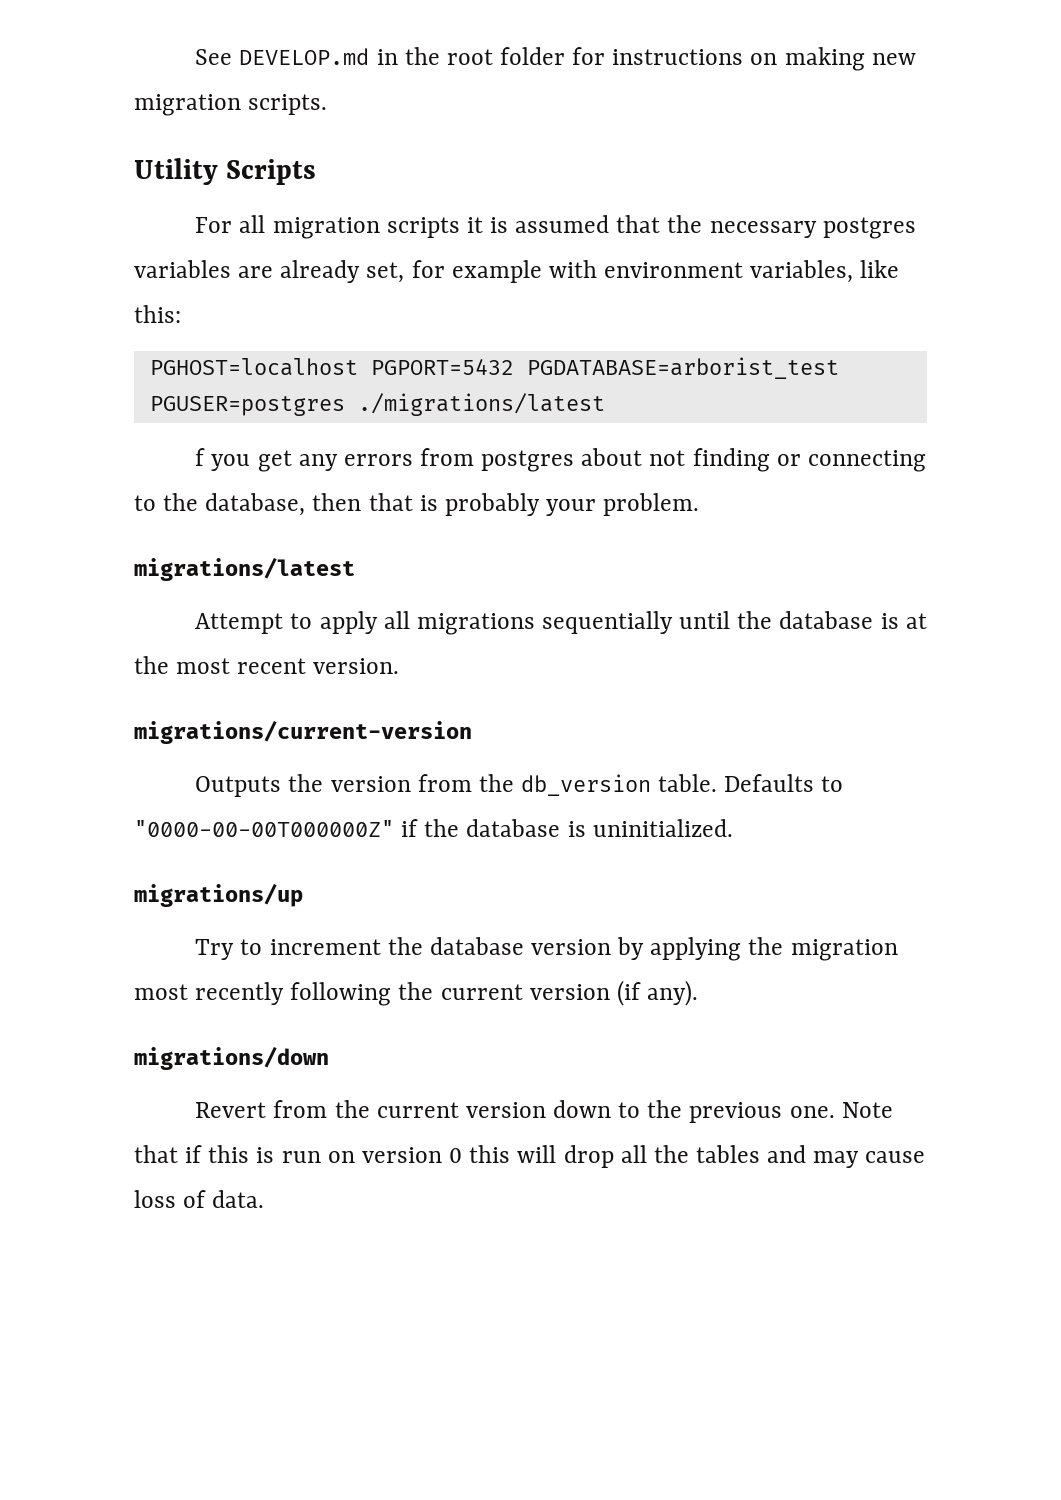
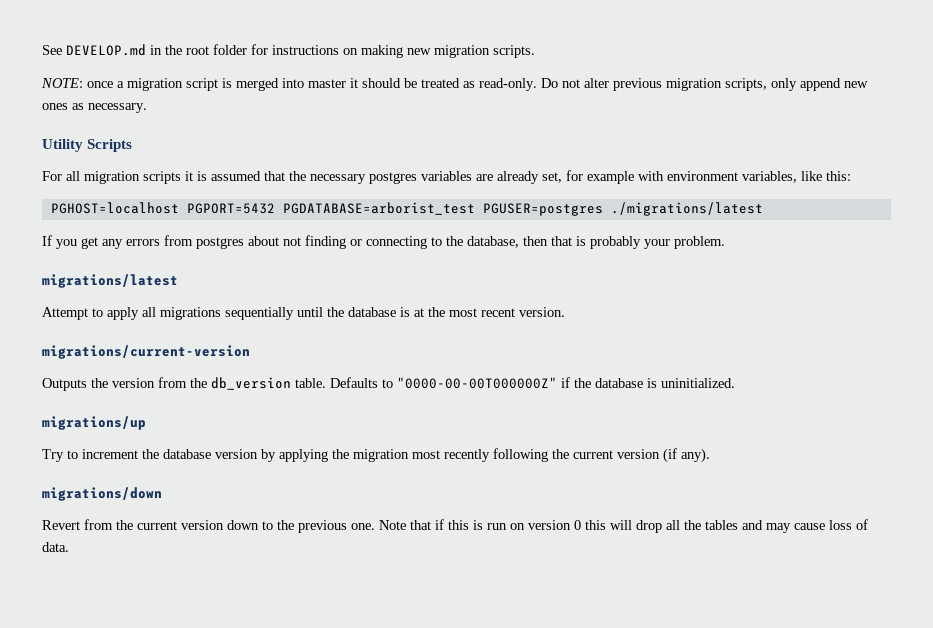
+ NOTE: once a migration script is merged into master it should be treated as read-only. Do not alter previous migration scripts, only append new ones as necessary.
- f you get any errors from postgres about not finding or connecting to the database, then that is probably your problem.
+ If you get any errors from postgres about not finding or connecting to the database, then that is probably your problem.

